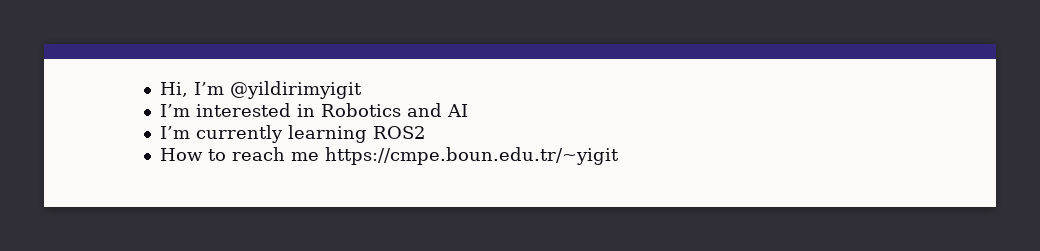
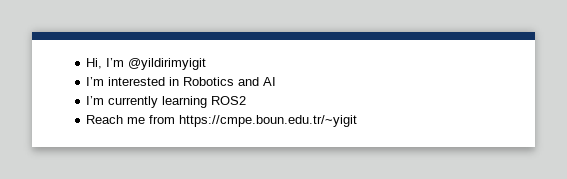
- How to reach me https://cmpe.boun.edu.tr/~yigit
+ Reach me from https://cmpe.boun.edu.tr/~yigit

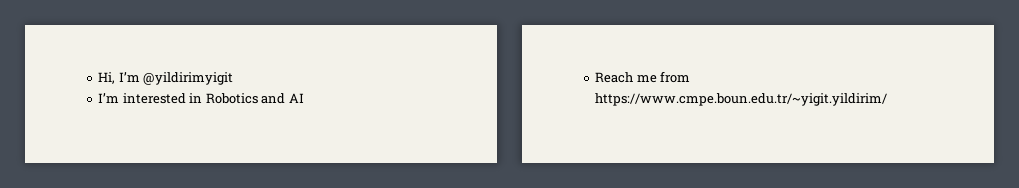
- I’m currently learning ROS2
- Reach me from https://cmpe.boun.edu.tr/~yigit
+ Reach me from https://www.cmpe.boun.edu.tr/~yigit.yildirim/

